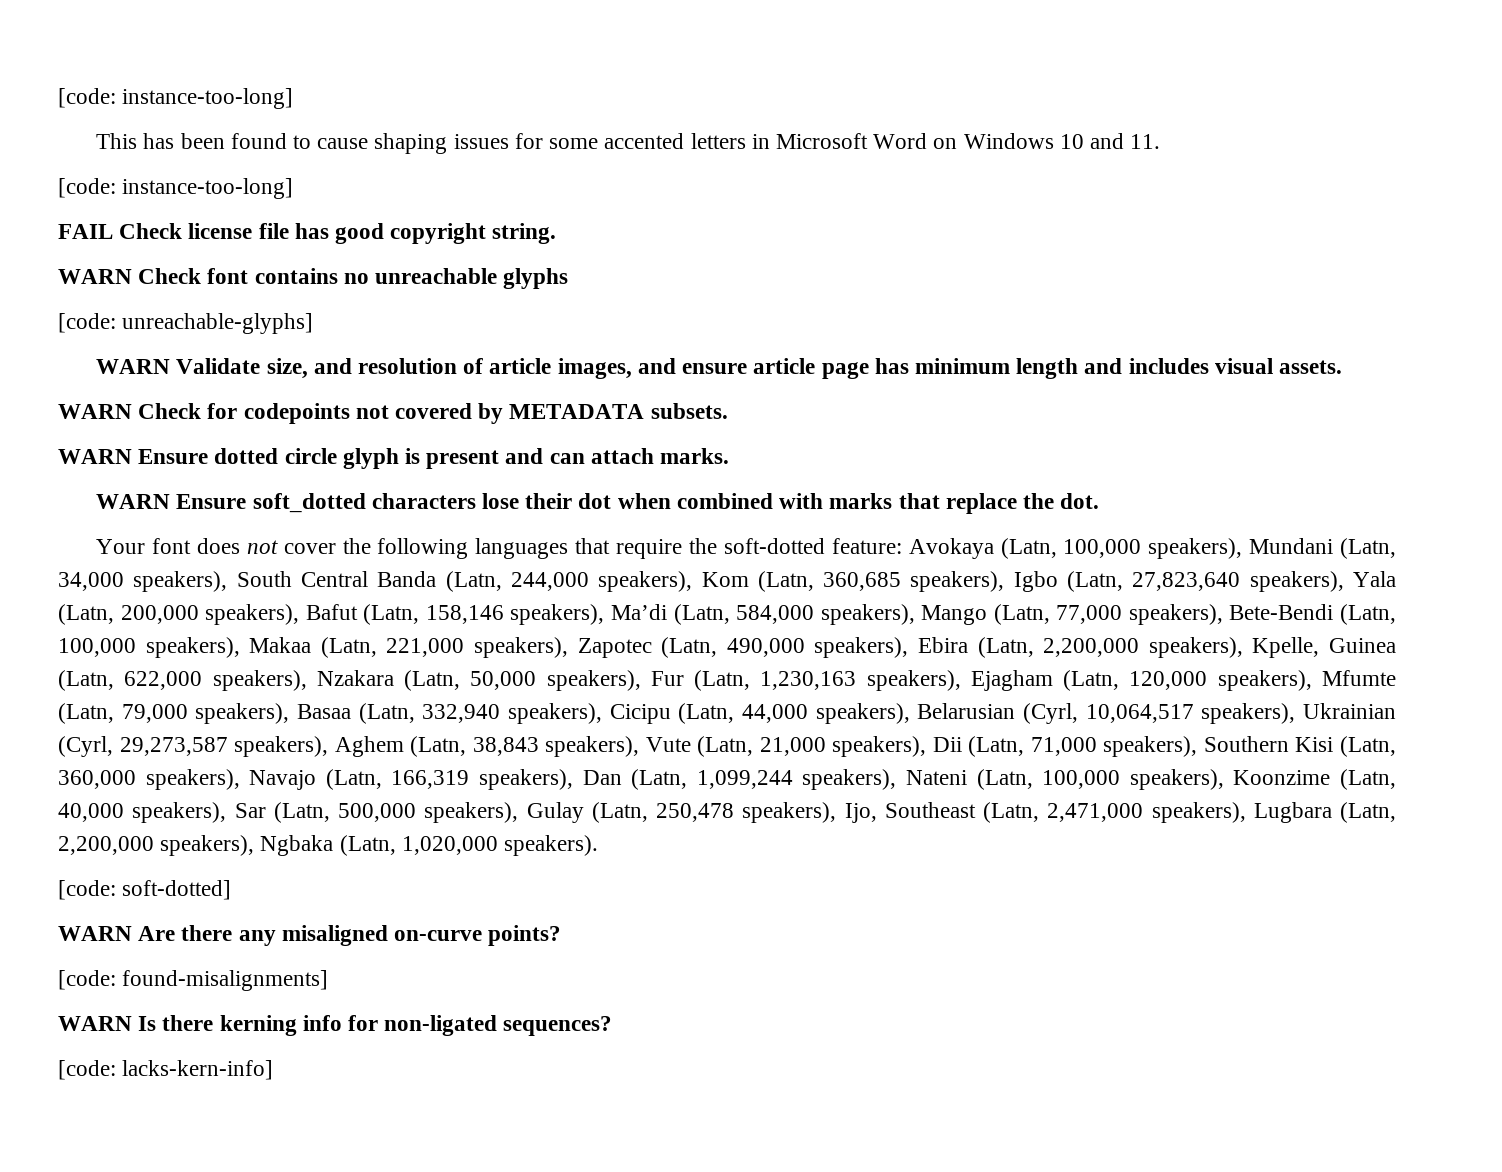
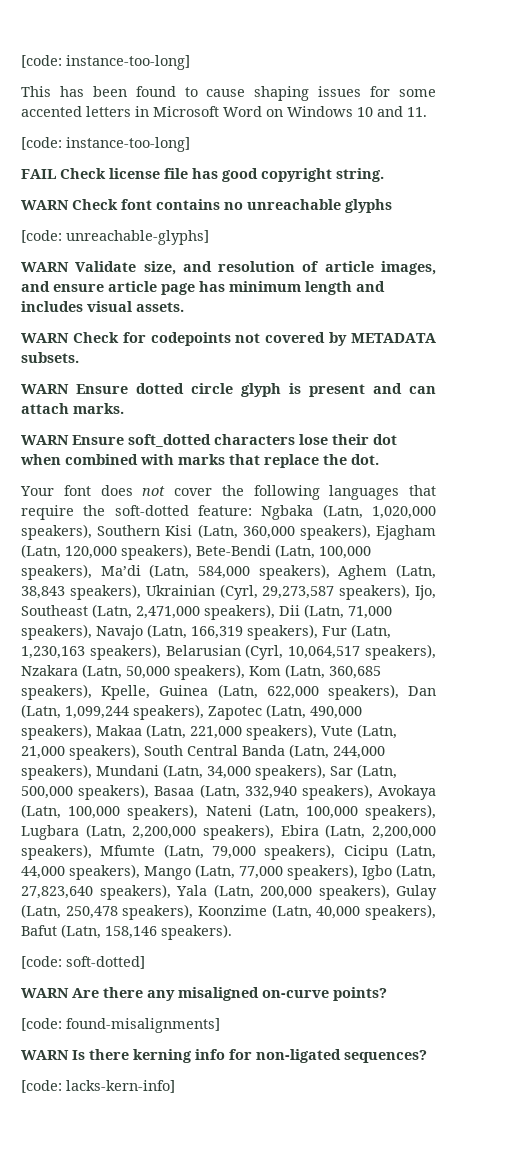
- Your font does not cover the following languages that require the soft-dotted feature: Avokaya (Latn, 100,000 speakers), Mundani (Latn, 34,000 speakers), South Central Banda (Latn, 244,000 speakers), Kom (Latn, 360,685 speakers), Igbo (Latn, 27,823,640 speakers), Yala (Latn, 200,000 speakers), Bafut (Latn, 158,146 speakers), Ma’di (Latn, 584,000 speakers), Mango (Latn, 77,000 speakers), Bete-Bendi (Latn, 100,000 speakers), Makaa (Latn, 221,000 speakers), Zapotec (Latn, 490,000 speakers), Ebira (Latn, 2,200,000 speakers), Kpelle, Guinea (Latn, 622,000 speakers), Nzakara (Latn, 50,000 speakers), Fur (Latn, 1,230,163 speakers), Ejagham (Latn, 120,000 speakers), Mfumte (Latn, 79,000 speakers), Basaa (Latn, 332,940 speakers), Cicipu (Latn, 44,000 speakers), Belarusian (Cyrl, 10,064,517 speakers), Ukrainian (Cyrl, 29,273,587 speakers), Aghem (Latn, 38,843 speakers), Vute (Latn, 21,000 speakers), Dii (Latn, 71,000 speakers), Southern Kisi (Latn, 360,000 speakers), Navajo (Latn, 166,319 speakers), Dan (Latn, 1,099,244 speakers), Nateni (Latn, 100,000 speakers), Koonzime (Latn, 40,000 speakers), Sar (Latn, 500,000 speakers), Gulay (Latn, 250,478 speakers), Ijo, Southeast (Latn, 2,471,000 speakers), Lugbara (Latn, 2,200,000 speakers), Ngbaka (Latn, 1,020,000 speakers).
+ Your font does not cover the following languages that require the soft-dotted feature: Ngbaka (Latn, 1,020,000 speakers), Southern Kisi (Latn, 360,000 speakers), Ejagham (Latn, 120,000 speakers), Bete-Bendi (Latn, 100,000 speakers), Ma’di (Latn, 584,000 speakers), Aghem (Latn, 38,843 speakers), Ukrainian (Cyrl, 29,273,587 speakers), Ijo, Southeast (Latn, 2,471,000 speakers), Dii (Latn, 71,000 speakers), Navajo (Latn, 166,319 speakers), Fur (Latn, 1,230,163 speakers), Belarusian (Cyrl, 10,064,517 speakers), Nzakara (Latn, 50,000 speakers), Kom (Latn, 360,685 speakers), Kpelle, Guinea (Latn, 622,000 speakers), Dan (Latn, 1,099,244 speakers), Zapotec (Latn, 490,000 speakers), Makaa (Latn, 221,000 speakers), Vute (Latn, 21,000 speakers), South Central Banda (Latn, 244,000 speakers), Mundani (Latn, 34,000 speakers), Sar (Latn, 500,000 speakers), Basaa (Latn, 332,940 speakers), Avokaya (Latn, 100,000 speakers), Nateni (Latn, 100,000 speakers), Lugbara (Latn, 2,200,000 speakers), Ebira (Latn, 2,200,000 speakers), Mfumte (Latn, 79,000 speakers), Cicipu (Latn, 44,000 speakers), Mango (Latn, 77,000 speakers), Igbo (Latn, 27,823,640 speakers), Yala (Latn, 200,000 speakers), Gulay (Latn, 250,478 speakers), Koonzime (Latn, 40,000 speakers), Bafut (Latn, 158,146 speakers).

